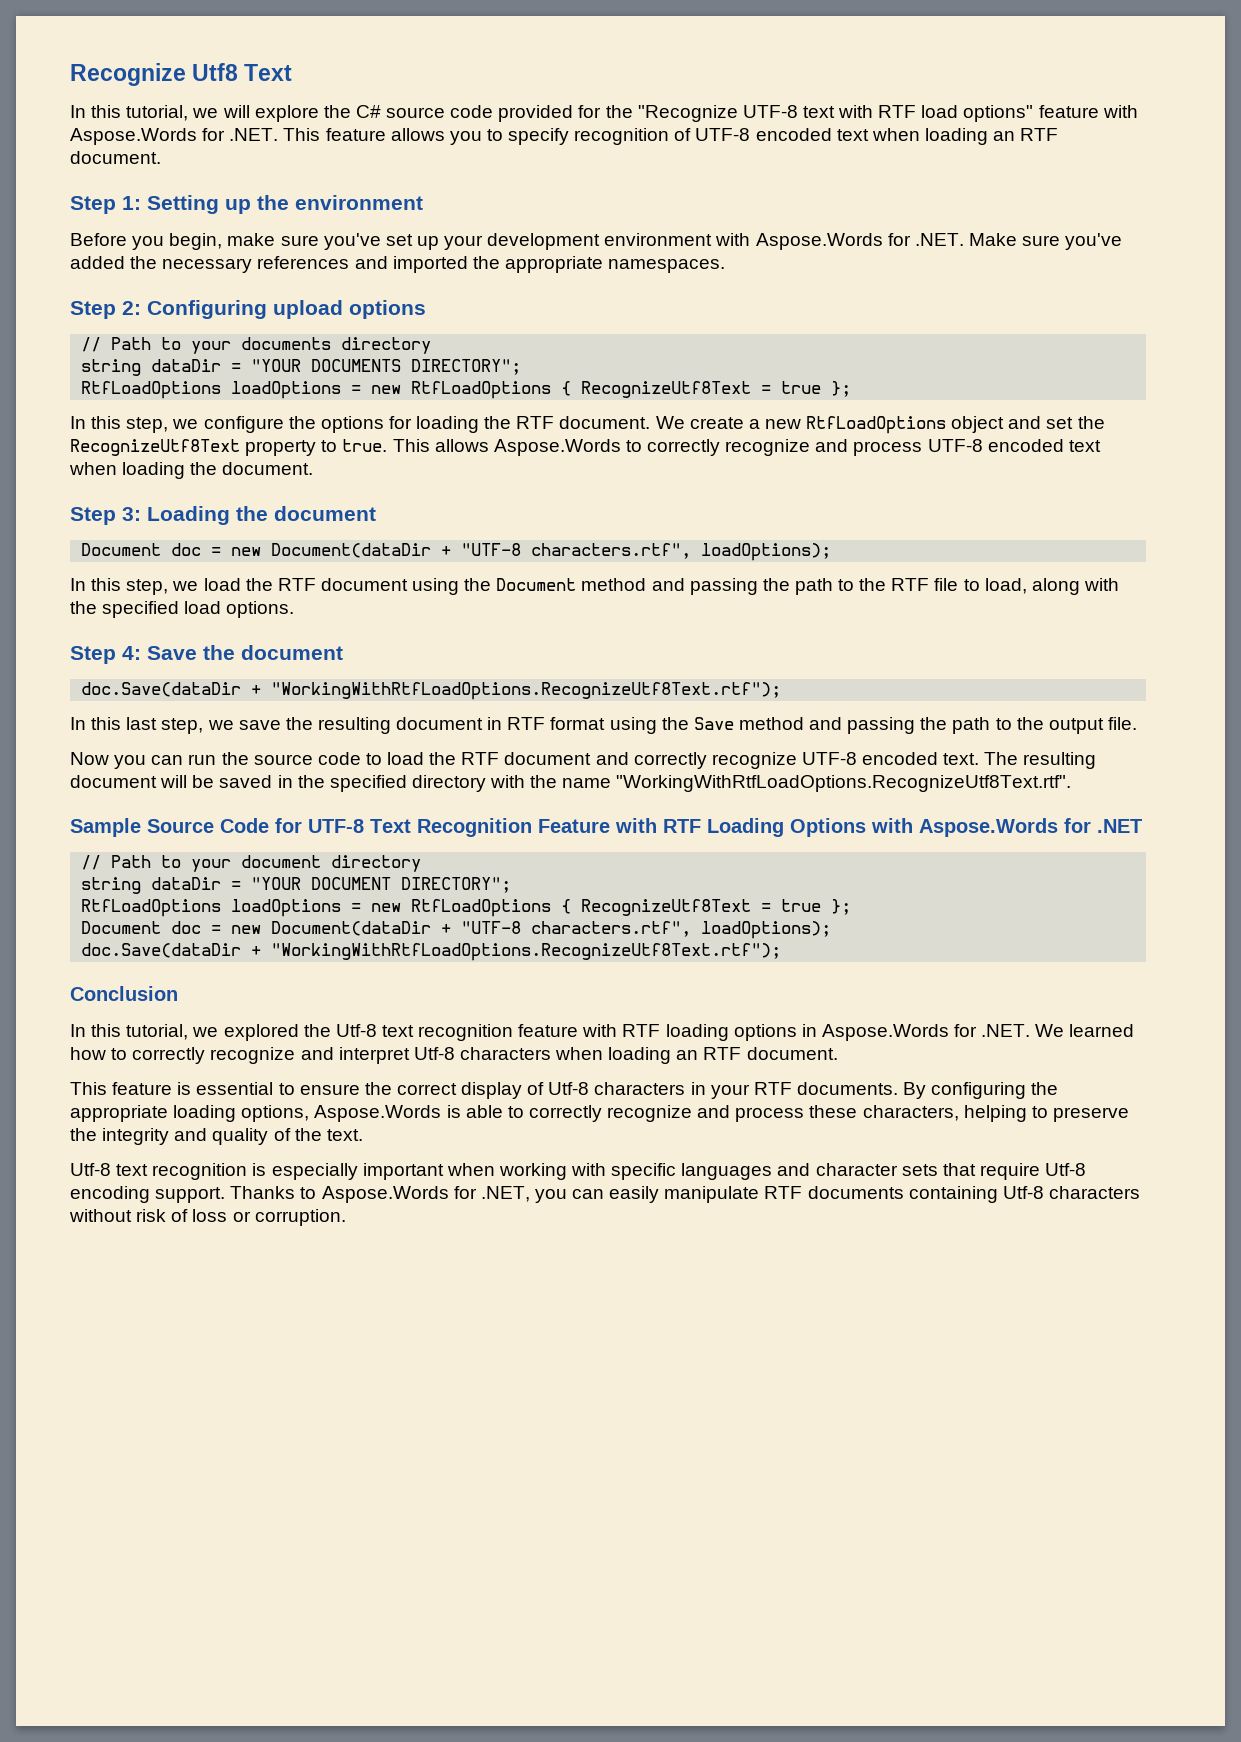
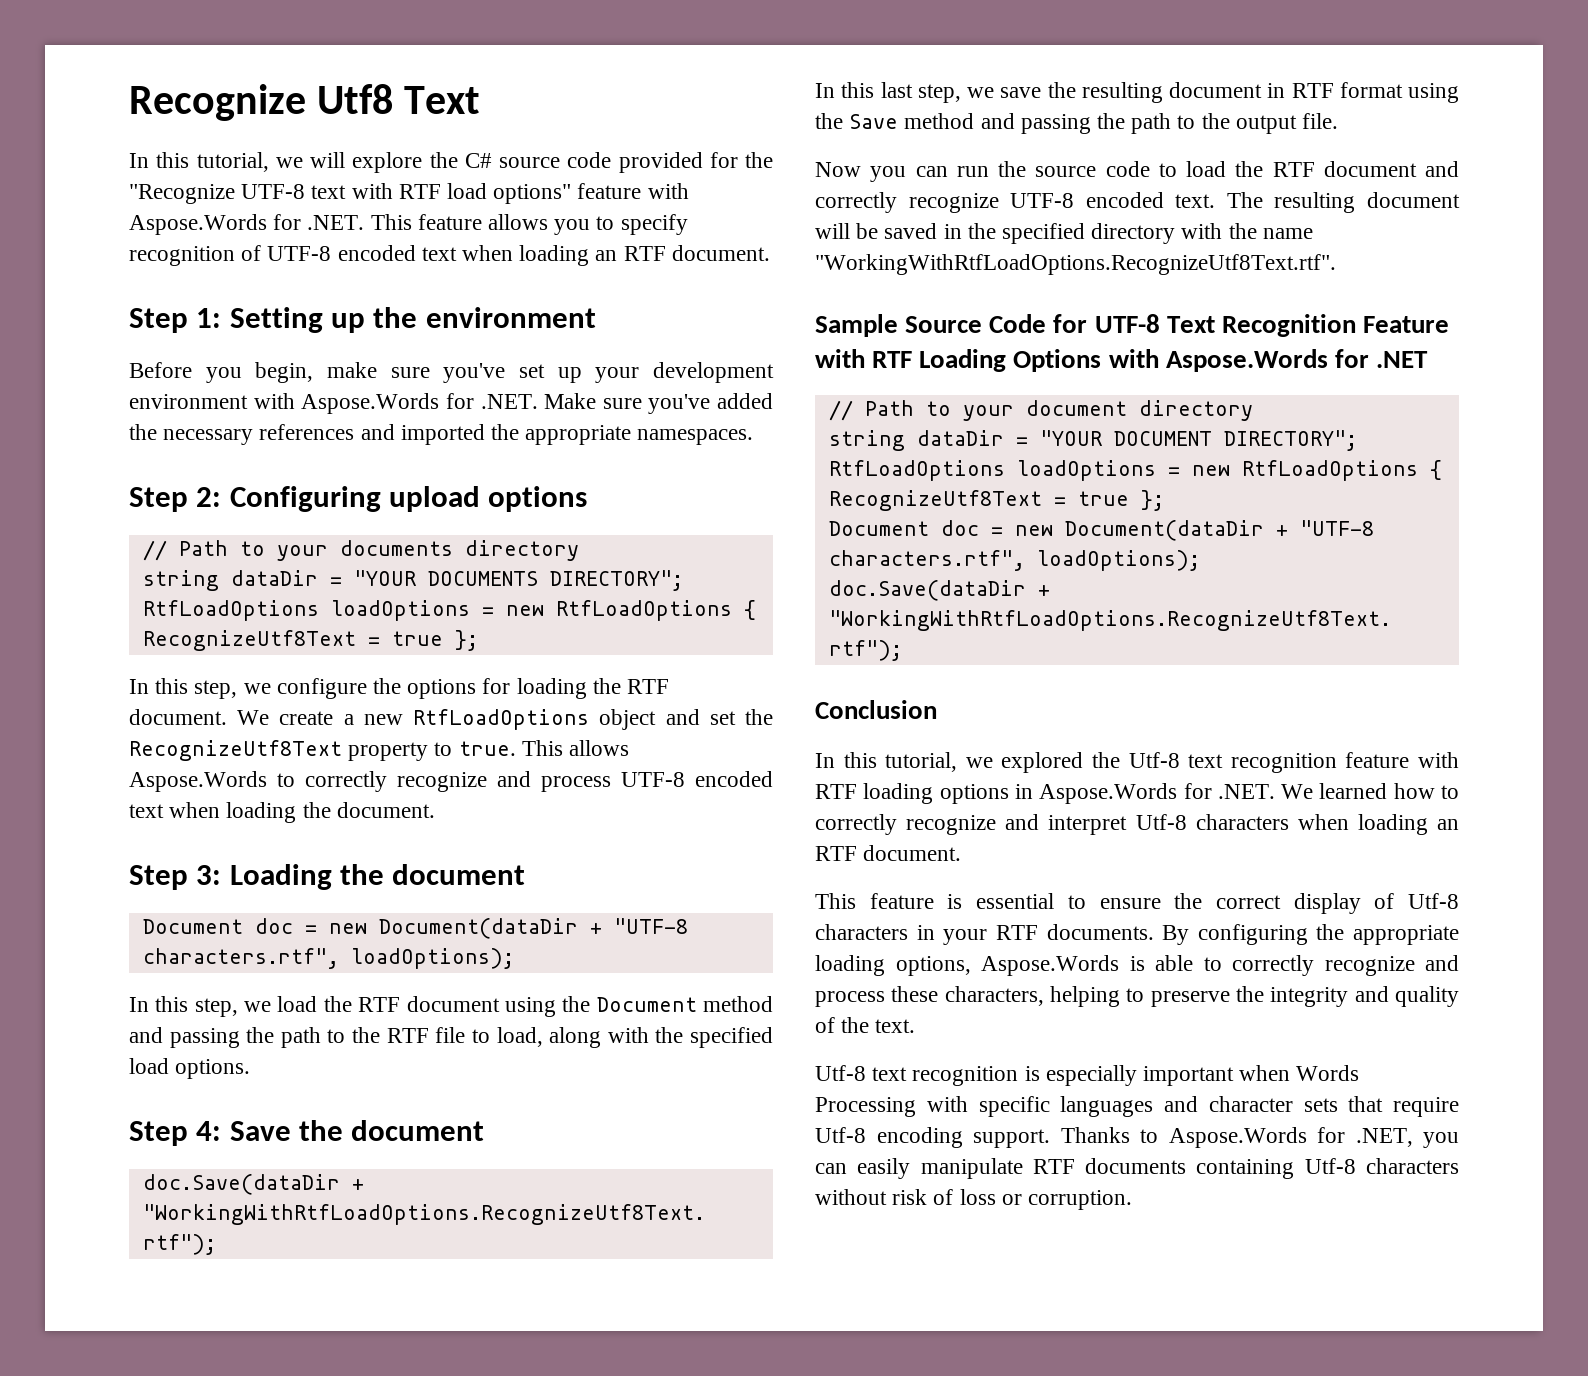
- Utf-8 text recognition is especially important when working with specific languages and character sets that require Utf-8 encoding support.
+ Utf-8 text recognition is especially important when Words Processing with specific languages and character sets that require Utf-8 encoding support.

